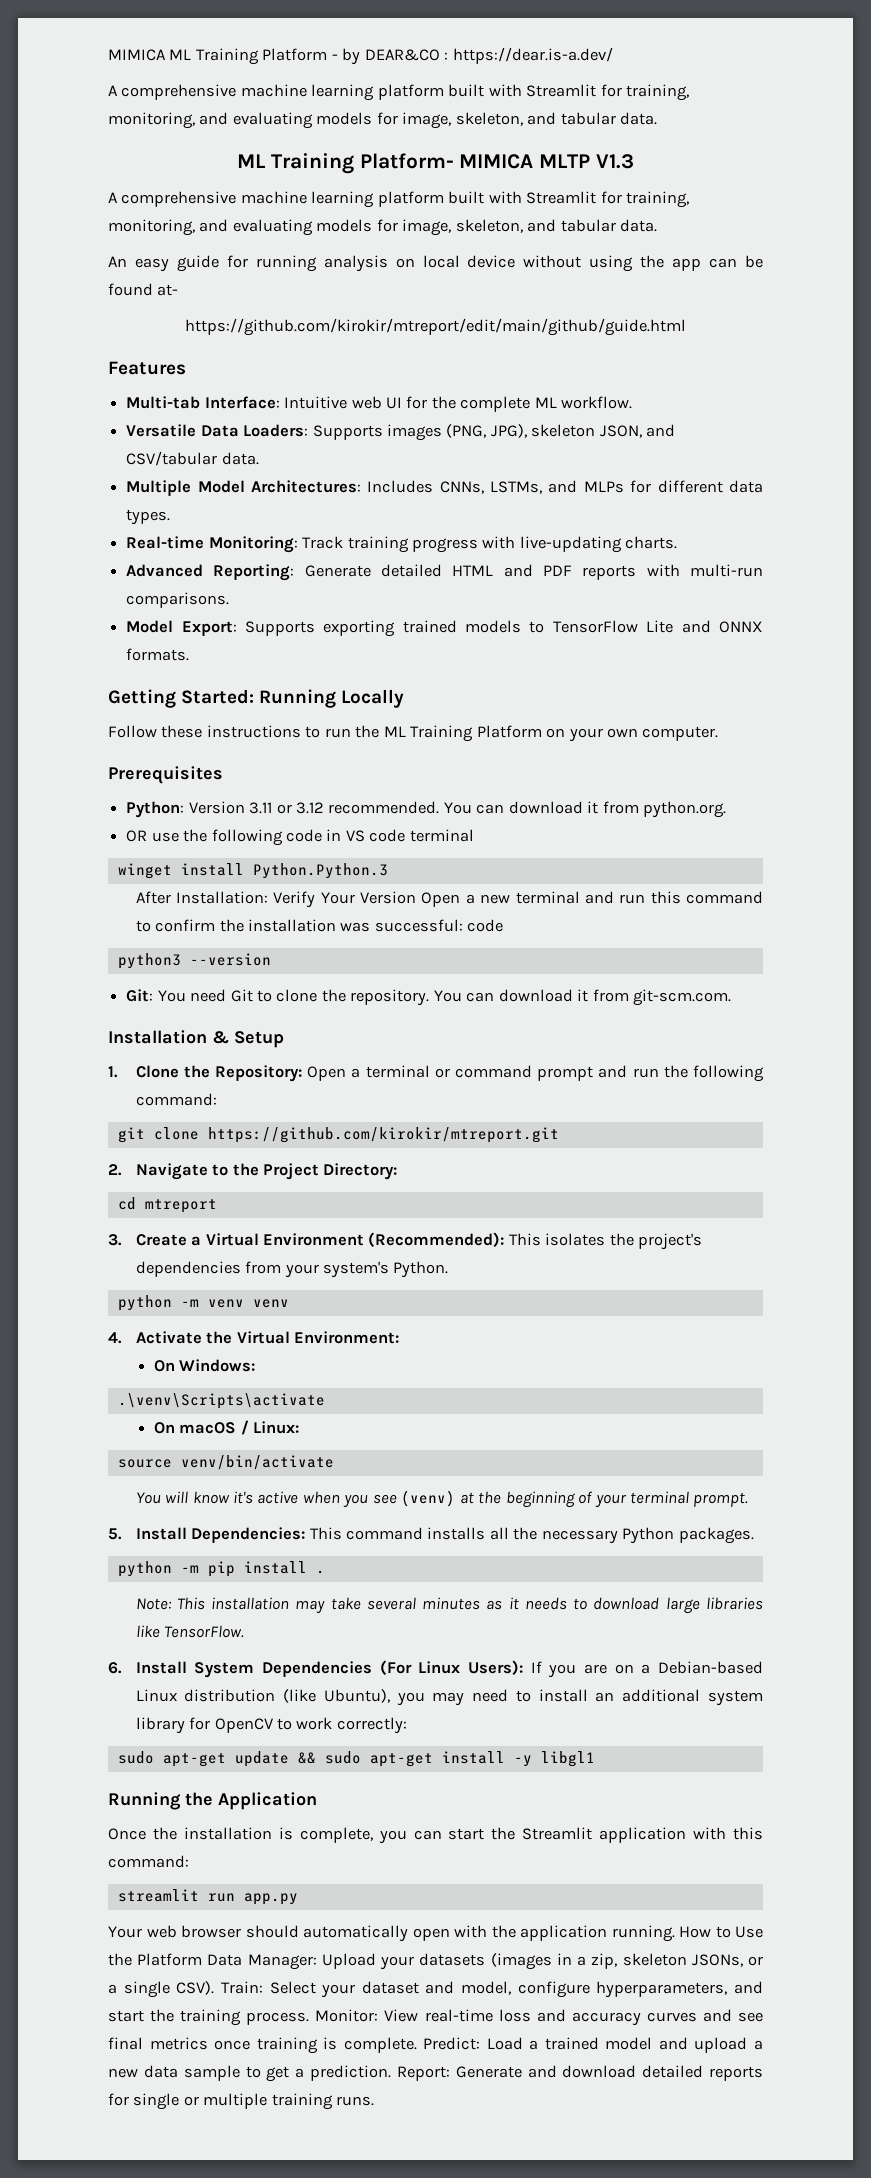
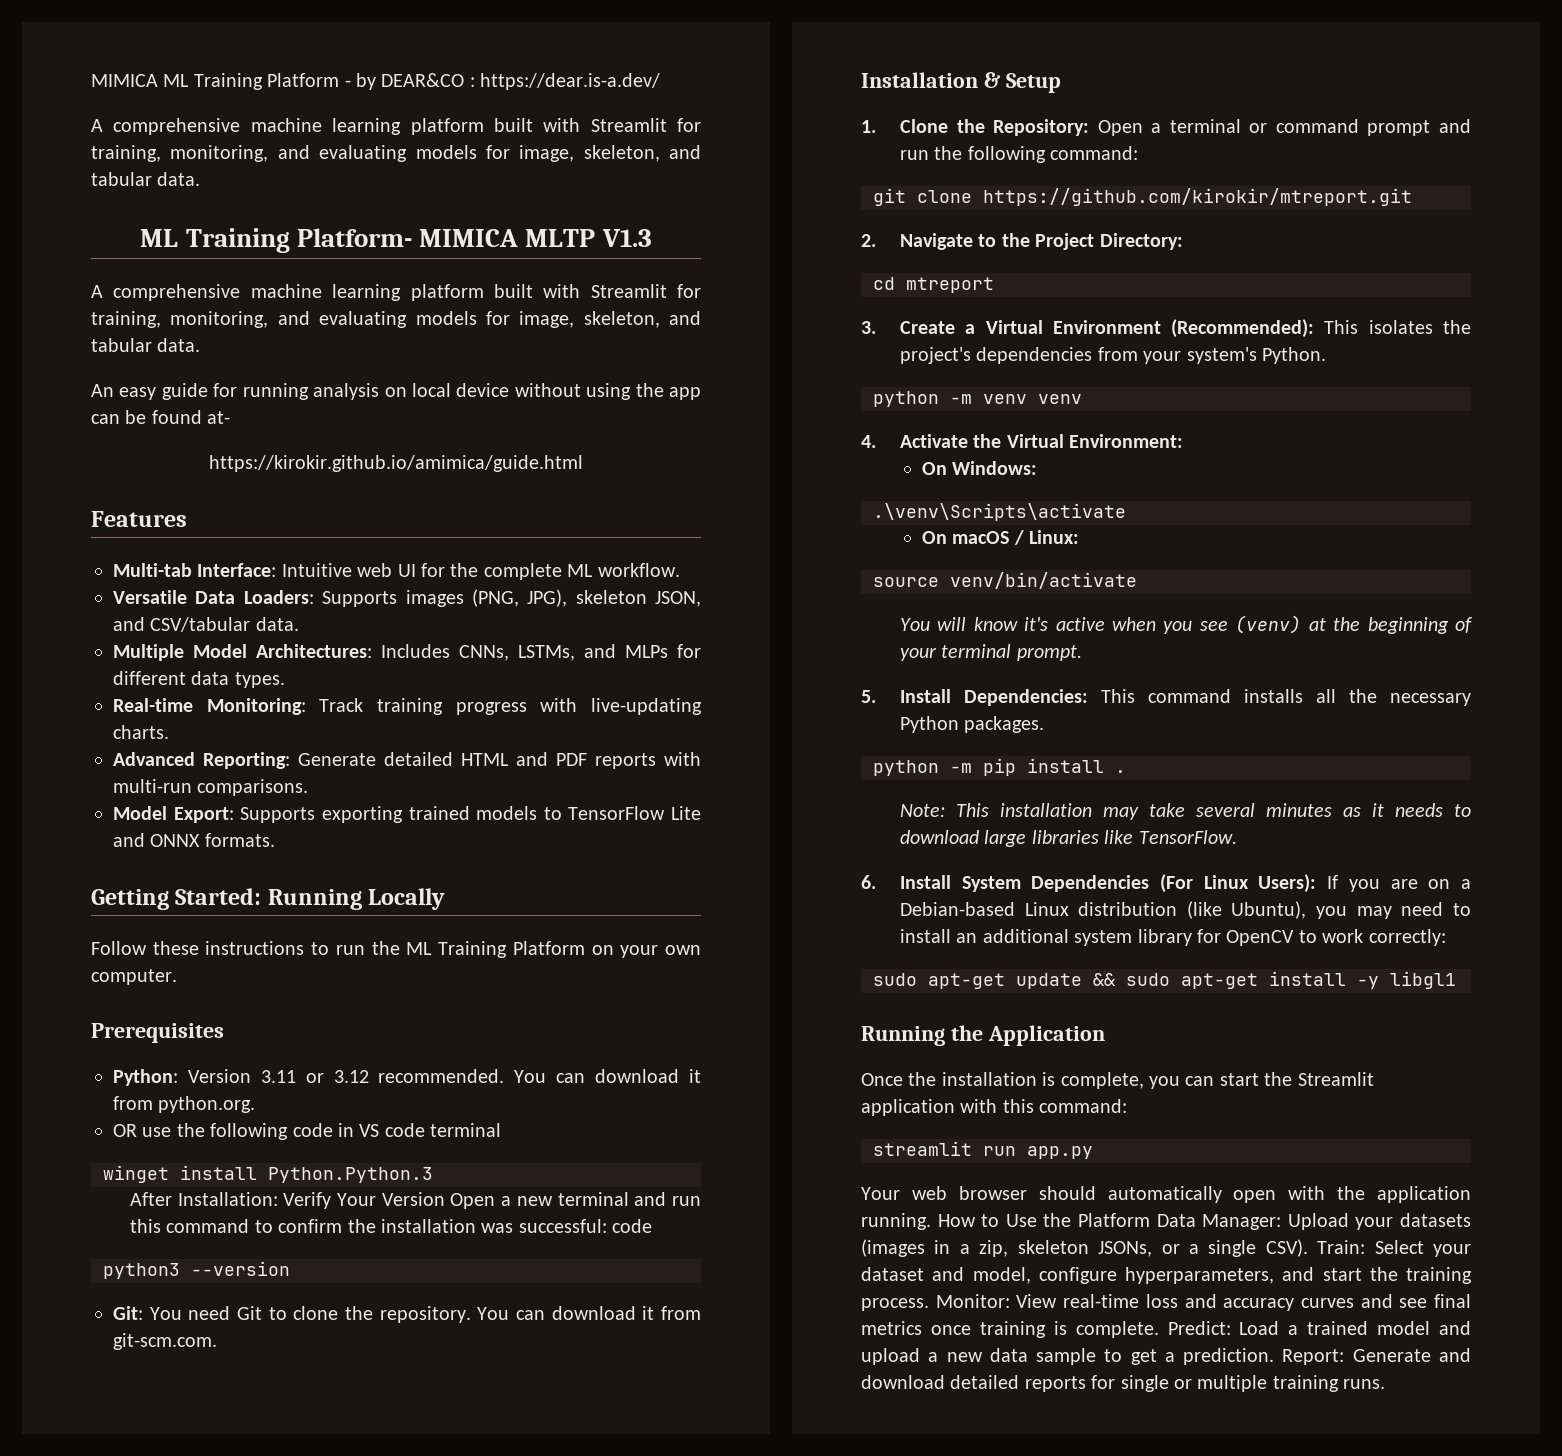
- https://github.com/kirokir/mtreport/edit/main/github/guide.html
+ https://kirokir.github.io/amimica/guide.html

